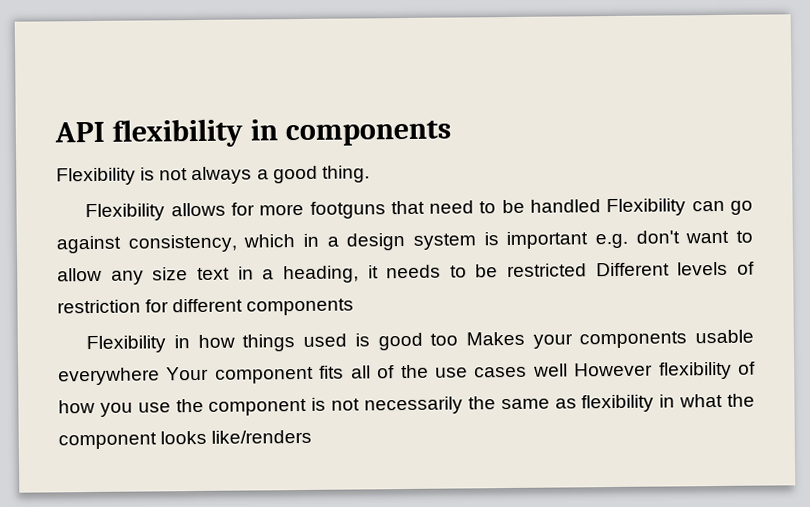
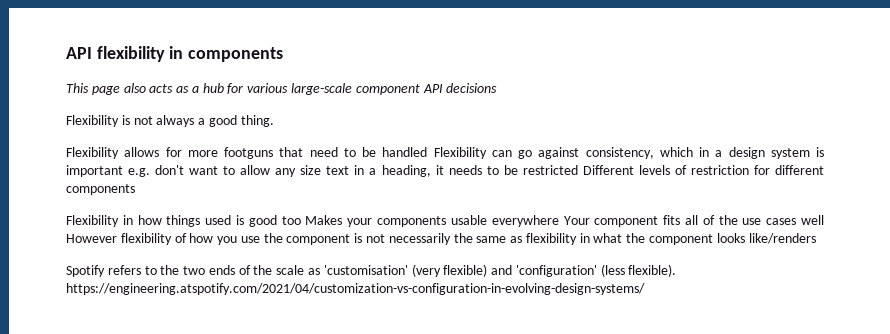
+ This page also acts as a hub for various large-scale component API decisions
+ Spotify refers to the two ends of the scale as 'customisation' (very flexible) and 'configuration' (less flexible). https://engineering.atspotify.com/2021/04/customization-vs-configuration-in-evolving-design-systems/

